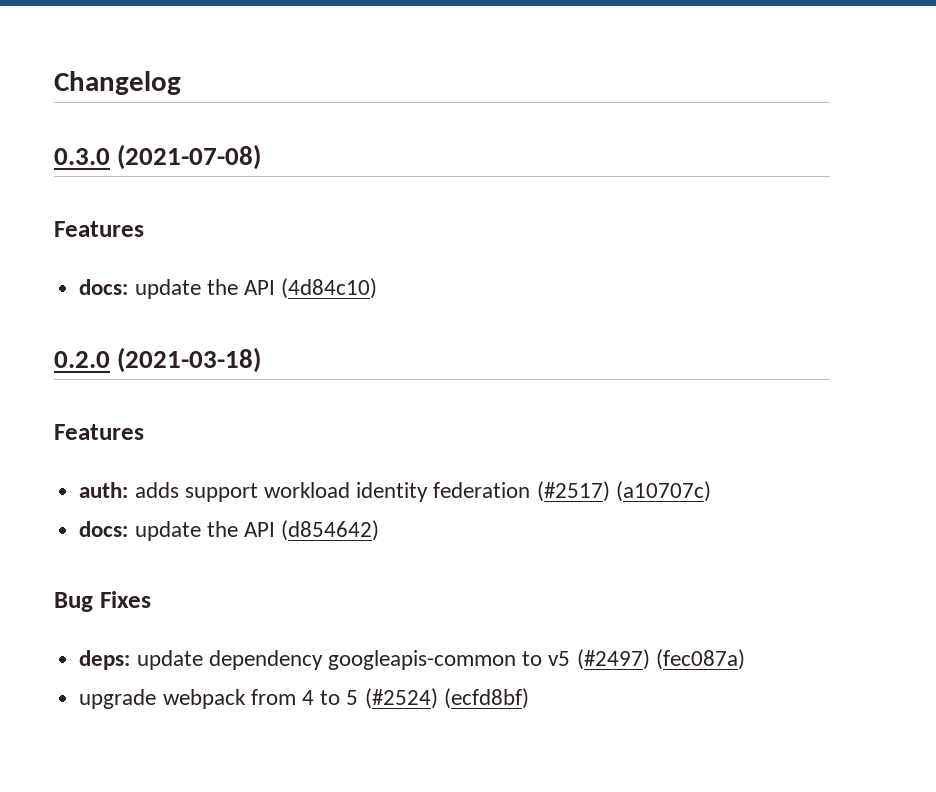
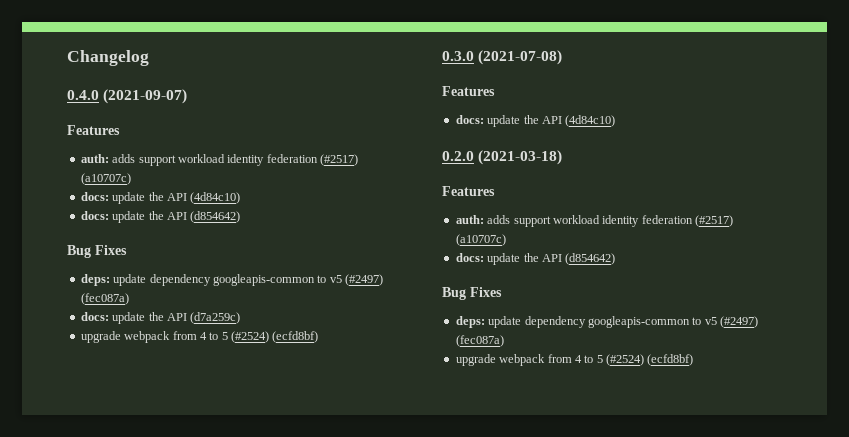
+ 0.4.0 (2021-09-07)
+ Features
+ auth: adds support workload identity federation (#2517) (a10707c)
+ docs: update the API (4d84c10)
+ docs: update the API (d854642)
+ Bug Fixes
+ deps: update dependency googleapis-common to v5 (#2497) (fec087a)
+ docs: update the API (d7a259c)
+ upgrade webpack from 4 to 5 (#2524) (ecfd8bf)

